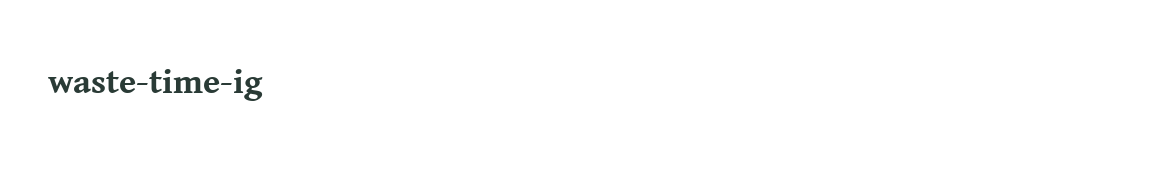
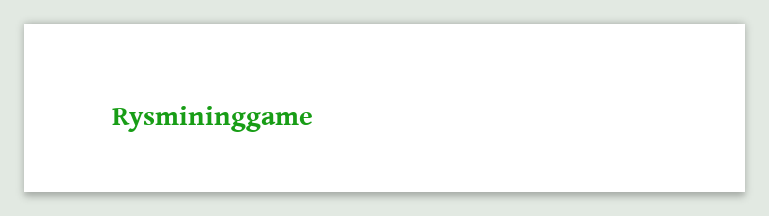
- waste-time-ig
+ Rysmininggame

